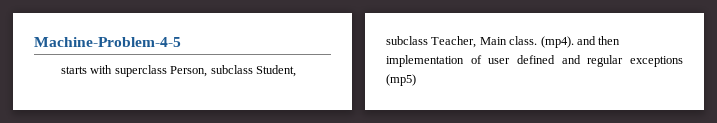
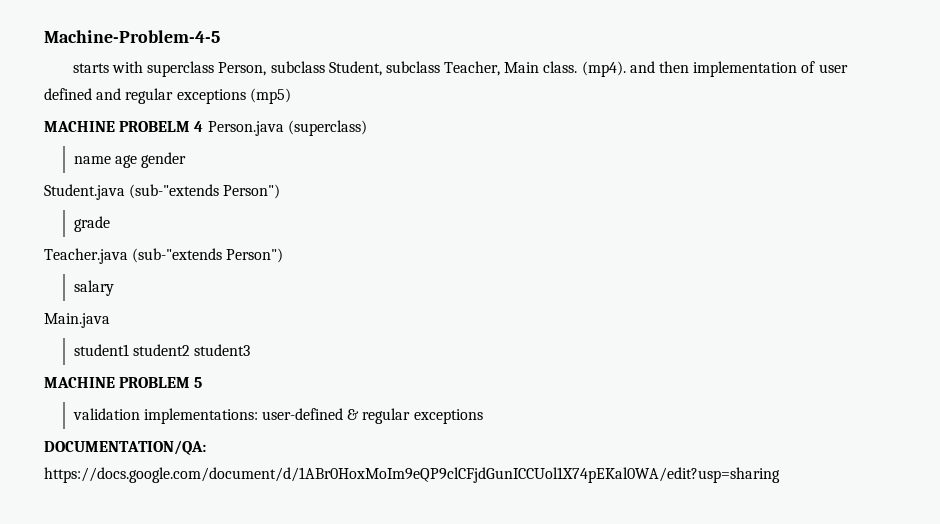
+ MACHINE PROBELM 4 Person.java (superclass)
+ name age gender
+ Student.java (sub-"extends Person")
+ grade
+ Teacher.java (sub-"extends Person")
+ salary
+ Main.java
+ student1 student2 student3
+ MACHINE PROBLEM 5
+ validation implementations: user-defined & regular exceptions
+ DOCUMENTATION/QA: https://docs.google.com/document/d/1ABr0HoxMoIm9eQP9clCFjdGunICCUol1X74pEKal0WA/edit?usp=sharing

